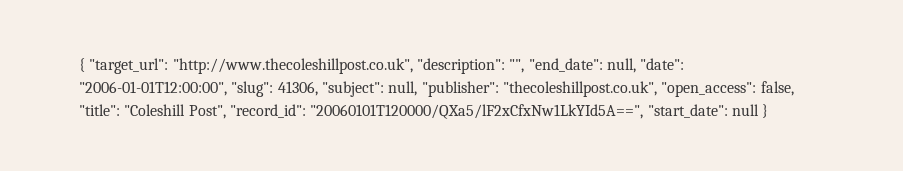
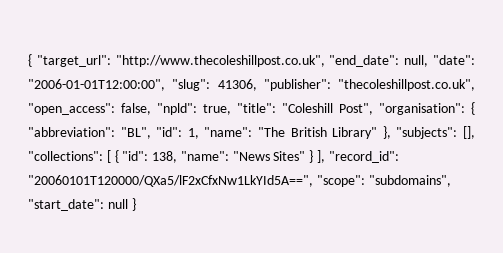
- { "target_url": "http://www.thecoleshillpost.co.uk", "description": "", "end_date": null, "date": "2006-01-01T12:00:00", "slug": 41306, "subject": null, "publisher": "thecoleshillpost.co.uk", "open_access": false, "title": "Coleshill Post", "record_id": "20060101T120000/QXa5/lF2xCfxNw1LkYId5A==", "start_date": null }
+ { "target_url": "http://www.thecoleshillpost.co.uk", "end_date": null, "date": "2006-01-01T12:00:00", "slug": 41306, "publisher": "thecoleshillpost.co.uk", "open_access": false, "npld": true, "title": "Coleshill Post", "organisation": { "abbreviation": "BL", "id": 1, "name": "The British Library" }, "subjects": [], "collections": [ { "id": 138, "name": "News Sites" } ], "record_id": "20060101T120000/QXa5/lF2xCfxNw1LkYId5A==", "scope": "subdomains", "start_date": null }

